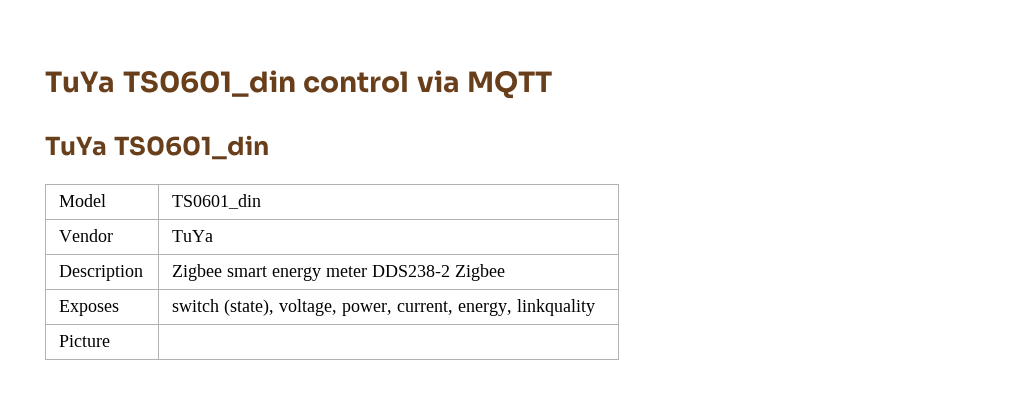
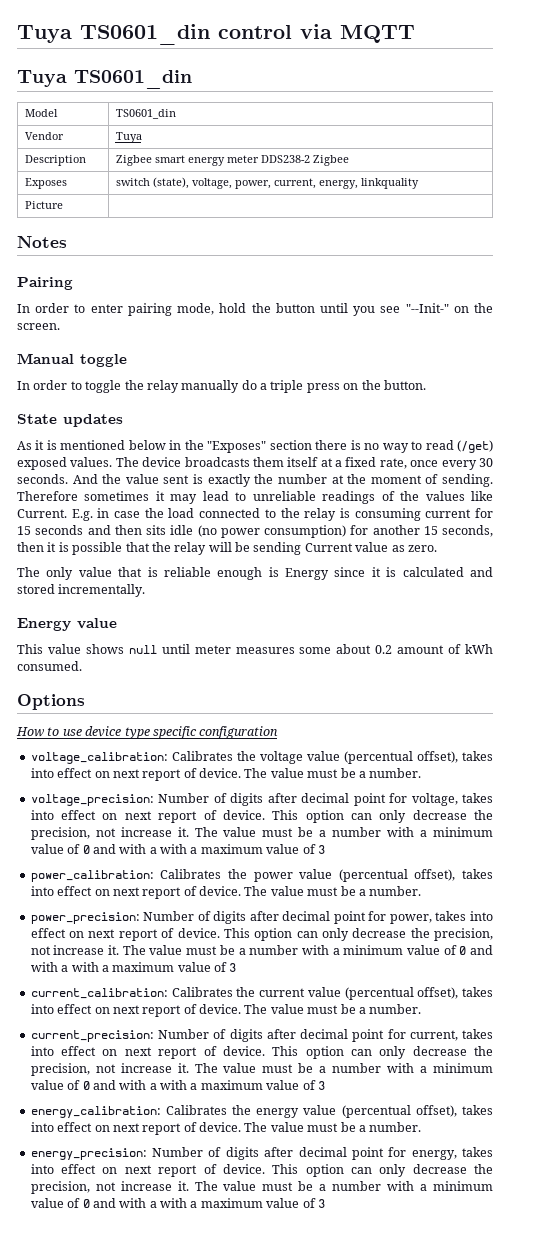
- TuYa TS0601_din control via MQTT
- TuYa TS0601_din
+ Tuya TS0601_din control via MQTT
+ Tuya TS0601_din
- Vendor | TuYa
+ Vendor | Tuya
+ Notes
+ Pairing
+ In order to enter pairing mode, hold the button until you see "--Init-" on the screen.
+ Manual toggle
+ In order to toggle the relay manually do a triple press on the button.
+ State updates
+ As it is mentioned below in the "Exposes" section there is no way to read (/get) exposed values. The device broadcasts them itself at a fixed rate, once every 30 seconds. And the value sent is exactly the number at the moment of sending. Therefore sometimes it may lead to unreliable readings of the values like Current. E.g. in case the load connected to the relay is consuming current for 15 seconds and then sits idle (no power consumption) for another 15 seconds, then it is possible that the relay will be sending Current value as zero.
+ The only value that is reliable enough is Energy since it is calculated and stored incrementally.
+ Energy value
+ This value shows null until meter measures some about 0.2 amount of kWh consumed.
+ Options
+ How to use device type specific configuration
+ voltage_calibration: Calibrates the voltage value (percentual offset), takes into effect on next report of device. The value must be a number.
+ voltage_precision: Number of digits after decimal point for voltage, takes into effect on next report of device. This option can only decrease the precision, not increase it. The value must be a number with a minimum value of 0 and with a with a maximum value of 3
+ power_calibration: Calibrates the power value (percentual offset), takes into effect on next report of device. The value must be a number.
+ power_precision: Number of digits after decimal point for power, takes into effect on next report of device. This option can only decrease the precision, not increase it. The value must be a number with a minimum value of 0 and with a with a maximum value of 3
+ current_calibration: Calibrates the current value (percentual offset), takes into effect on next report of device. The value must be a number.
+ current_precision: Number of digits after decimal point for current, takes into effect on next report of device. This option can only decrease the precision, not increase it. The value must be a number with a minimum value of 0 and with a with a maximum value of 3
+ energy_calibration: Calibrates the energy value (percentual offset), takes into effect on next report of device. The value must be a number.
+ energy_precision: Number of digits after decimal point for energy, takes into effect on next report of device. This option can only decrease the precision, not increase it. The value must be a number with a minimum value of 0 and with a with a maximum value of 3

